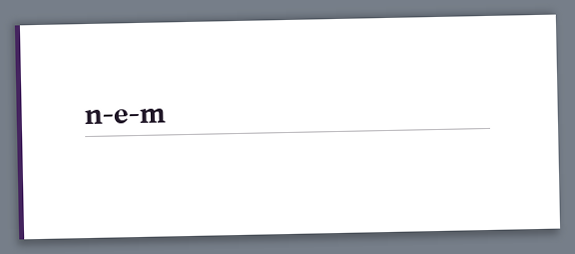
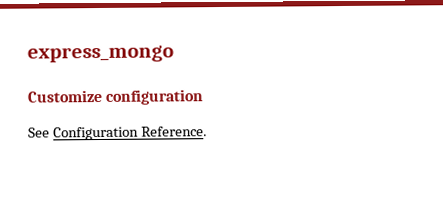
- n-e-m
+ express_mongo
+ Customize configuration
+ See Configuration Reference.

